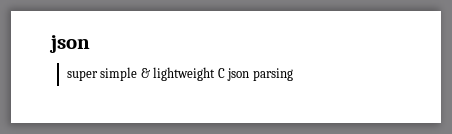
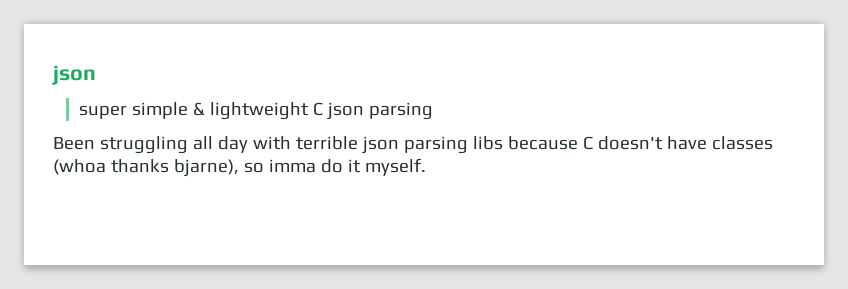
+ Been struggling all day with terrible json parsing libs because C doesn't have classes (whoa thanks bjarne), so imma do it myself.

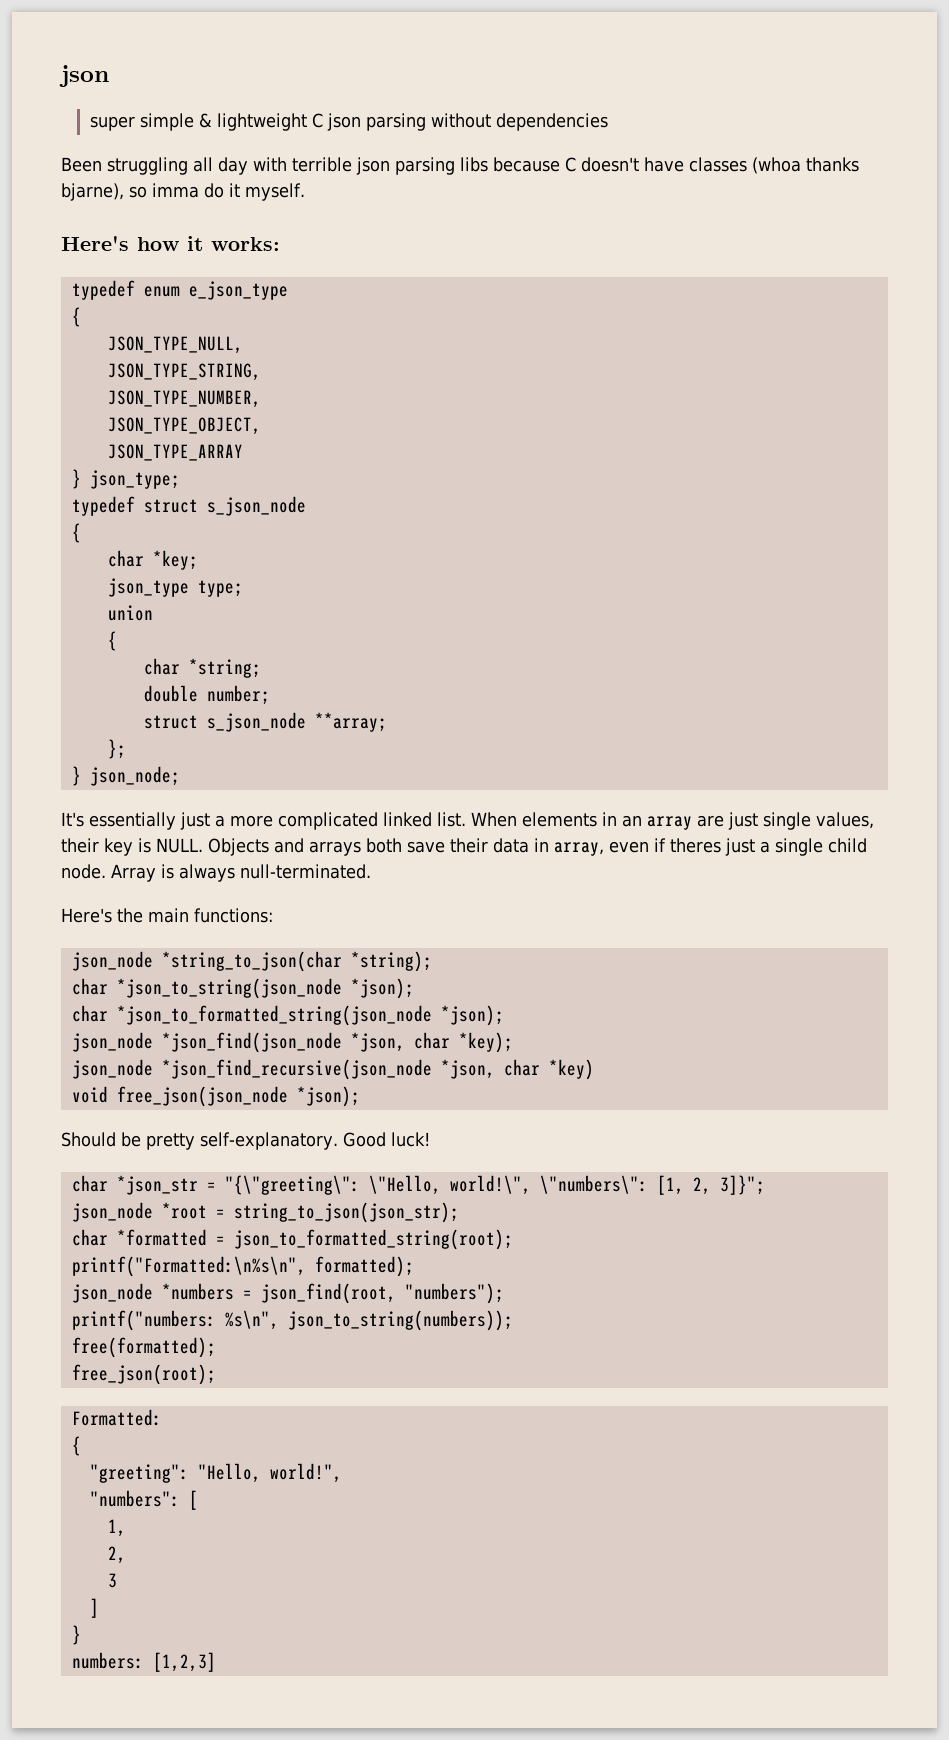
- super simple & lightweight C json parsing
+ super simple & lightweight C json parsing without dependencies
+ Here's how it works:
+ typedef enum e_json_type
+ {
+ JSON_TYPE_NULL,
+ JSON_TYPE_STRING,
+ JSON_TYPE_NUMBER,
+ JSON_TYPE_OBJECT,
+ JSON_TYPE_ARRAY
+ } json_type;
+ typedef struct s_json_node
+ {
+ char *key;
+ json_type type;
+ union
+ {
+ char *string;
+ double number;
+ struct s_json_node **array;
+ };
+ } json_node;
+ It's essentially just a more complicated linked list. When elements in an array are just single values, their key is NULL. Objects and arrays both save their data in array, even if theres just a single child node. Array is always null-terminated.
+ Here's the main functions:
+ json_node *string_to_json(char *string);
+ char *json_to_string(json_node *json);
+ char *json_to_formatted_string(json_node *json);
+ json_node *json_find(json_node *json, char *key);
+ json_node *json_find_recursive(json_node *json, char *key)
+ void free_json(json_node *json);
+ Should be pretty self-explanatory. Good luck!
+ char *json_str = "{\"greeting\": \"Hello, world!\", \"numbers\": [1, 2, 3]}";
+ json_node *root = string_to_json(json_str);
+ char *formatted = json_to_formatted_string(root);
+ printf("Formatted:\n%s\n", formatted);
+ json_node *numbers = json_find(root, "numbers");
+ printf("numbers: %s\n", json_to_string(numbers));
+ free(formatted);
+ free_json(root);
+ Formatted:
+ {
+ "greeting": "Hello, world!",
+ "numbers": [
+ 1,
+ 2,
+ 3
+ ]
+ }
+ numbers: [1,2,3]

